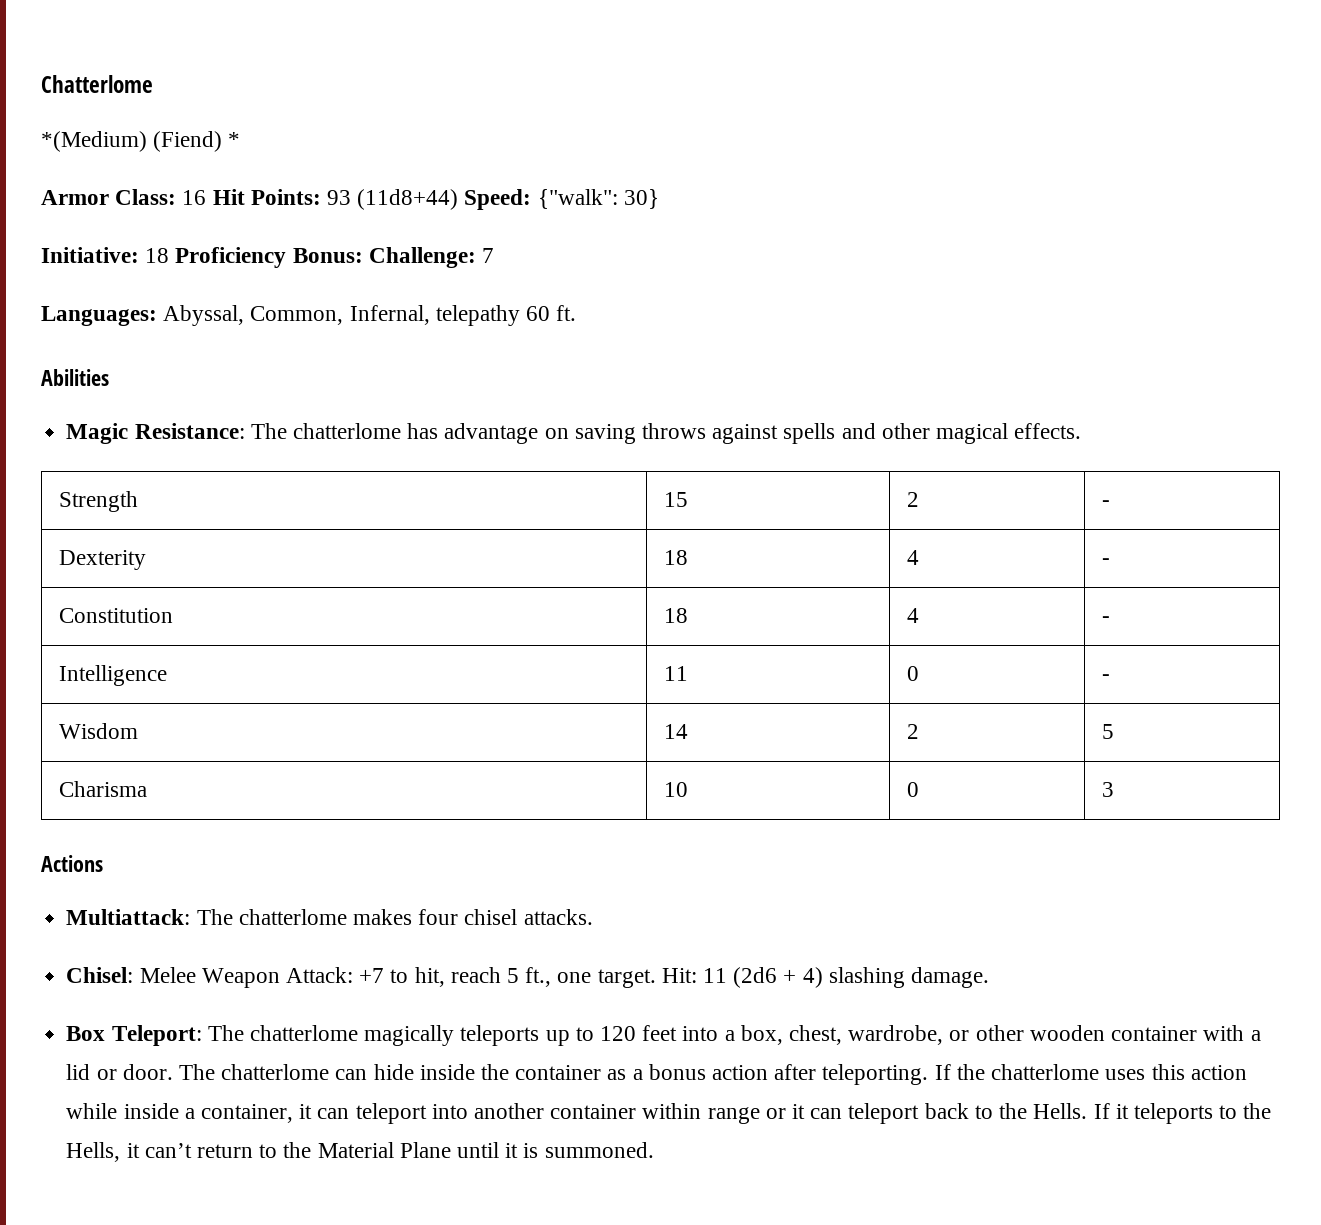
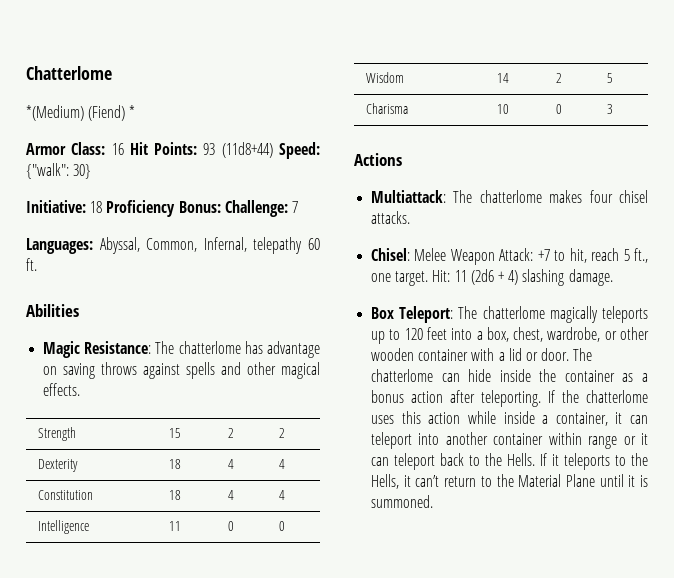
- Strength | 15 | 2 | -
+ Strength | 15 | 2 | 2
- Dexterity | 18 | 4 | -
+ Dexterity | 18 | 4 | 4
- Constitution | 18 | 4 | -
+ Constitution | 18 | 4 | 4
- Intelligence | 11 | 0 | -
+ Intelligence | 11 | 0 | 0

